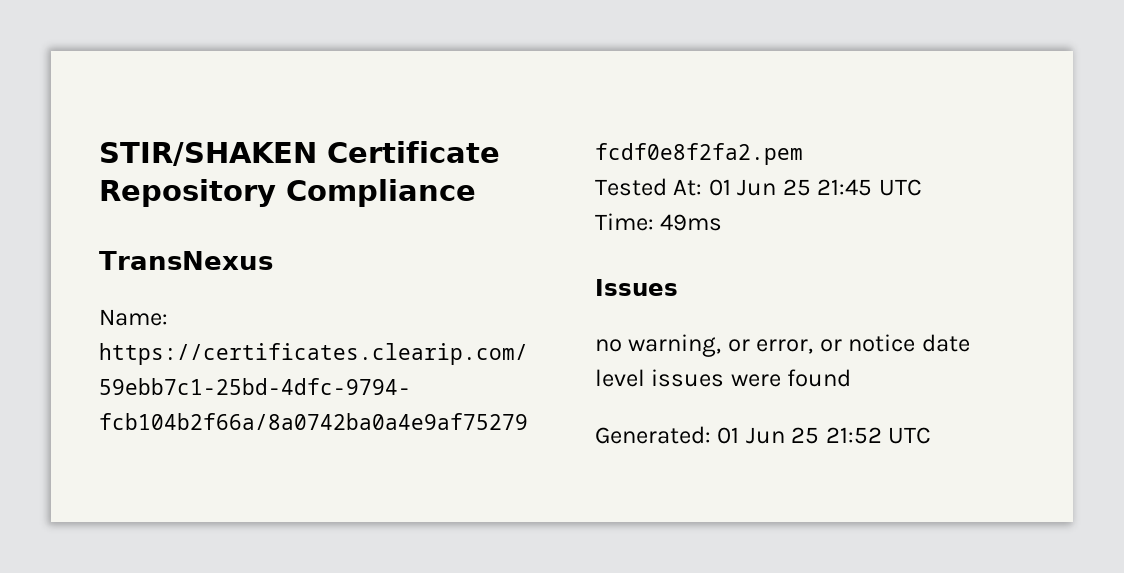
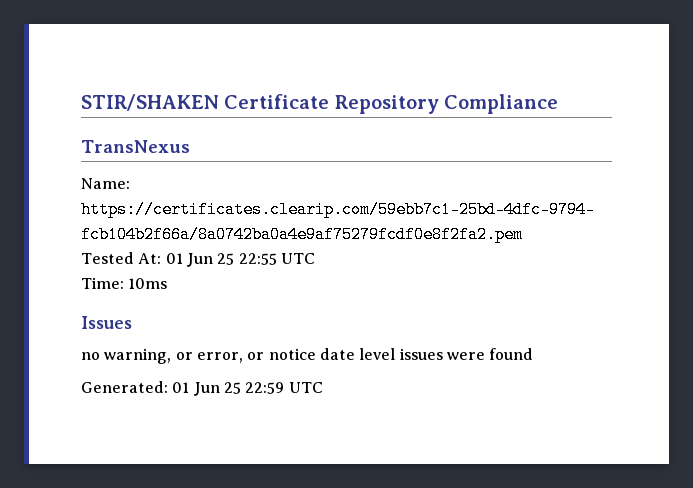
- Tested At: 01 Jun 25 21:45 UTC
+ Tested At: 01 Jun 25 22:55 UTC
- Time: 49ms
+ Time: 10ms
- Generated: 01 Jun 25 21:52 UTC
+ Generated: 01 Jun 25 22:59 UTC

